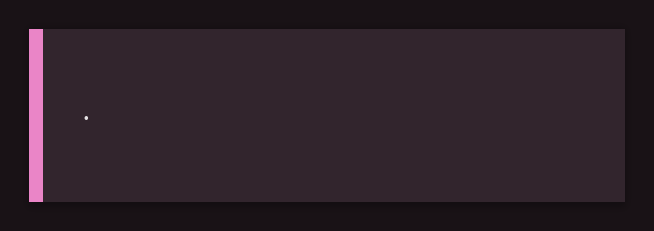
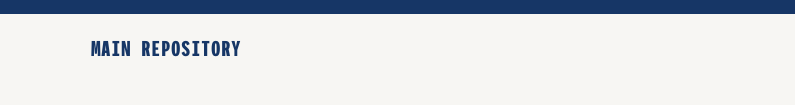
- .
+ MAIN REPOSITORY

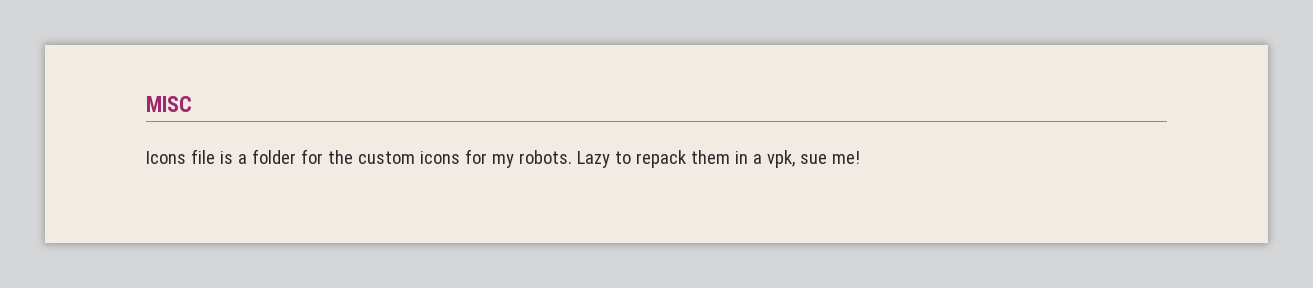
- MAIN REPOSITORY
+ MISC
+ Icons file is a folder for the custom icons for my robots. Lazy to repack them in a vpk, sue me!

